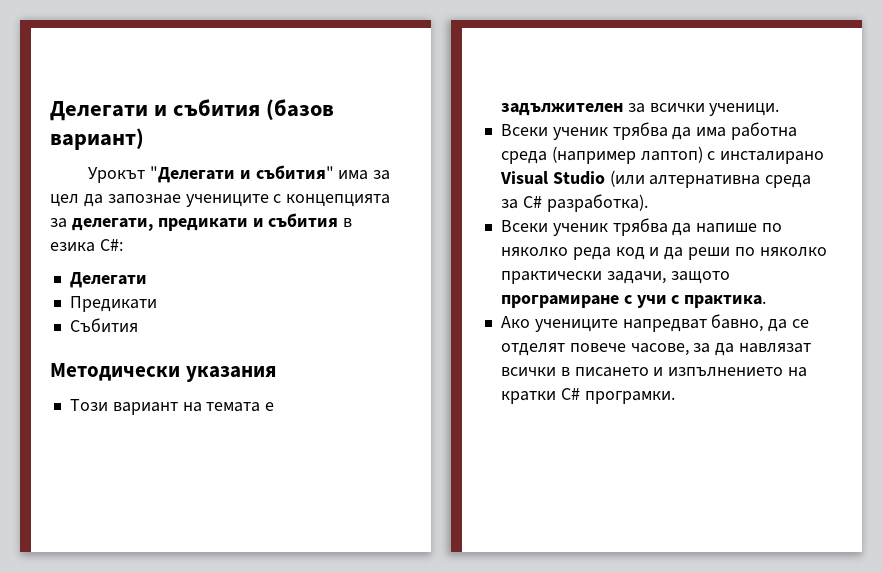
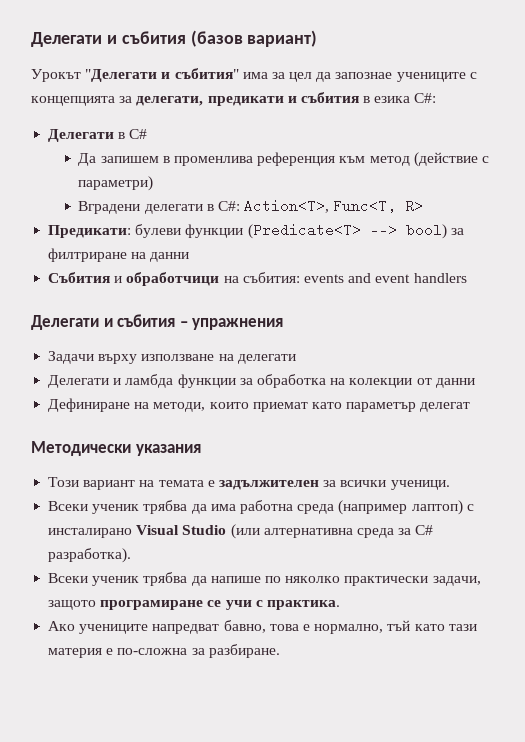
  Урокът "Делегати и събития" има за цел да запознае учениците с концепцията за делегати, предикати и събития в езика C#:
- Делегати
- Предикати
- Събития
+ Делегати в C#
+ Да запишем в променлива референция към метод (действие с параметри)
+ Вградени делегати в C#: Action<T>, Func<T, R>
+ Предикати: булеви функции (Predicate<T> --> bool) за филтриране на данни
+ Събития и обработчици на събития: events and event handlers
+ Делегати и събития – упражнения
+ Задачи върху използване на делегати
+ Делегати и ламбда функции за обработка на колекции от данни
+ Дефиниране на методи, които приемат като параметър делегат
- Всеки ученик трябва да напише по няколко реда код и да реши по няколко практически задачи, защото програмиране с учи с практика.
+ Всеки ученик трябва да напише по няколко практически задачи, защото програмиране сe учи с практика.
- Ако учениците напредват бавно, да се отделят повече часове, за да навлязат всички в писането и изпълнението на кратки C# програмки.
+ Ако учениците напредват бавно, това е нормално, тъй като тази материя е по-сложна за разбиране.

